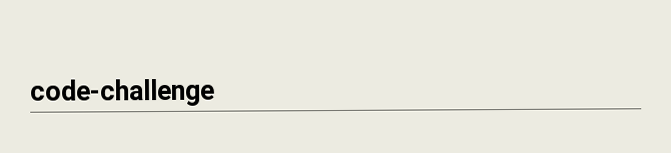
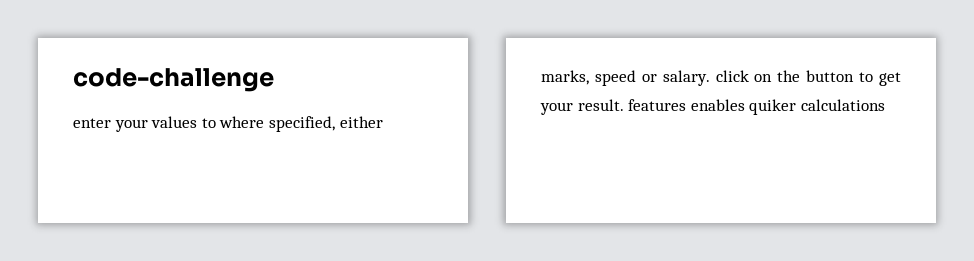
+ enter your values to where specified, either marks, speed or salary. click on the button to get your result. features enables quiker calculations

